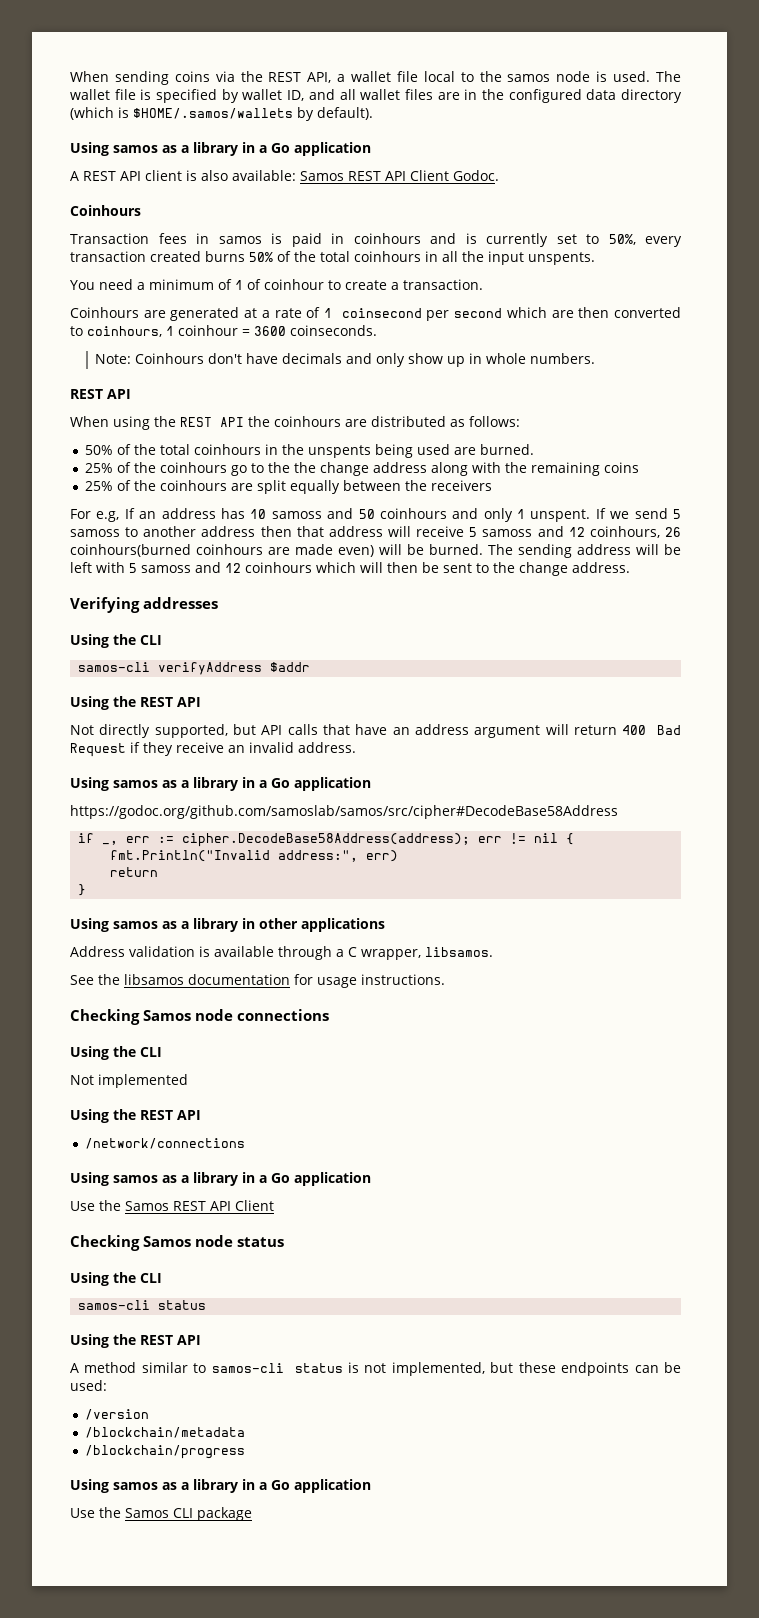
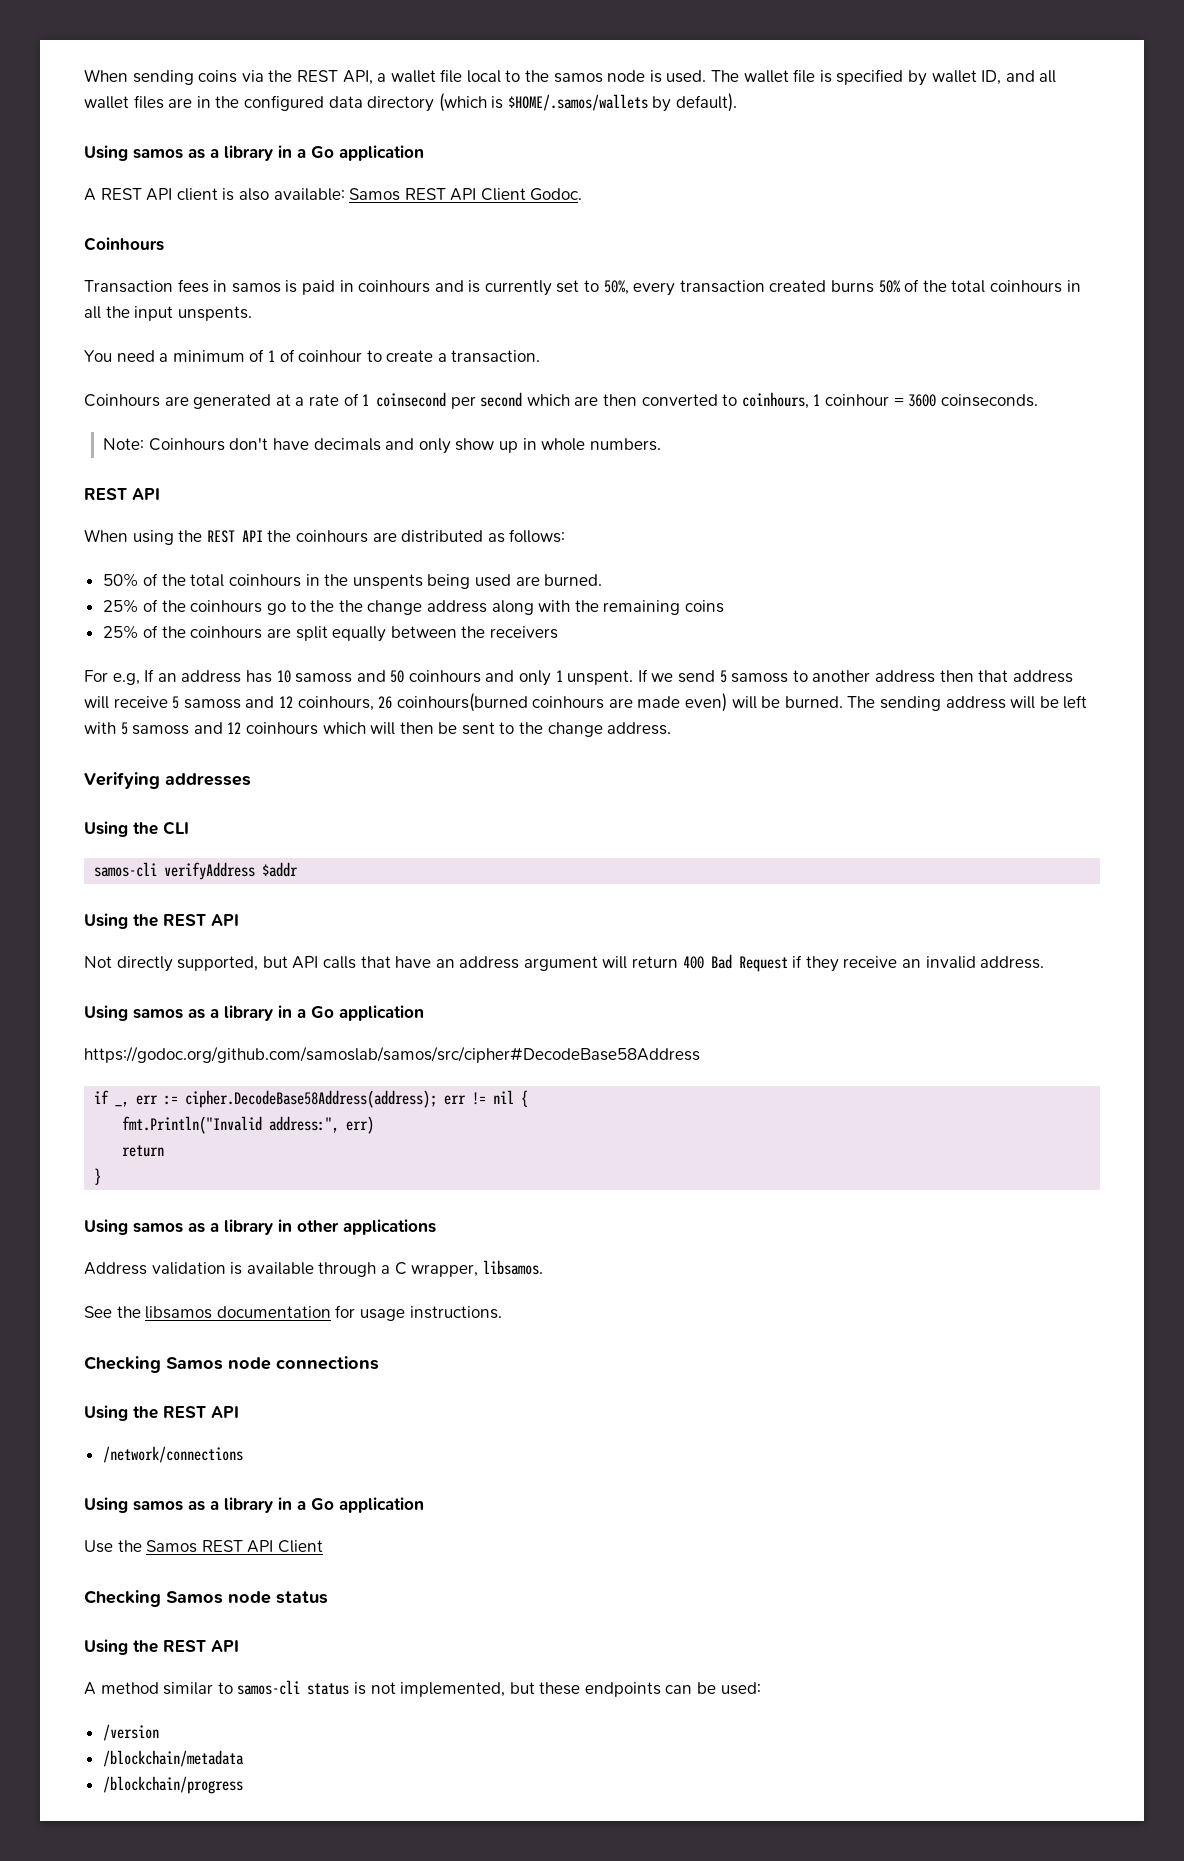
  Checking Samos node connections
- Using the CLI
- Not implemented
  Checking Samos node status
- Using the CLI
- samos-cli status
  /blockchain/progress
- Using samos as a library in a Go application
- Use the Samos CLI package

